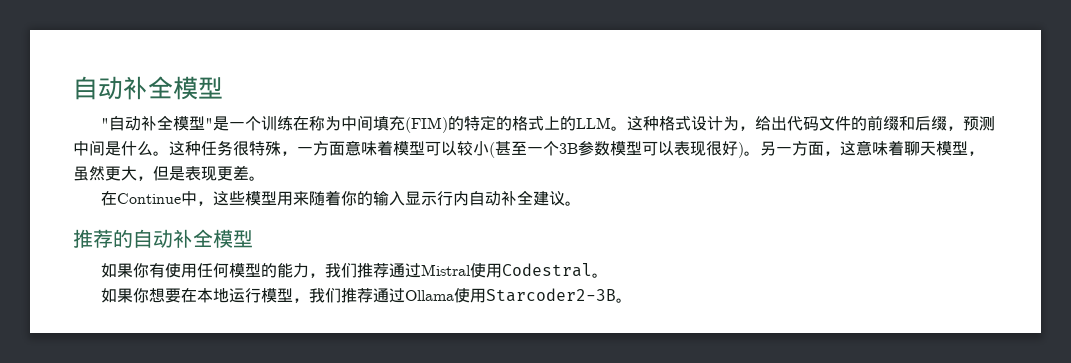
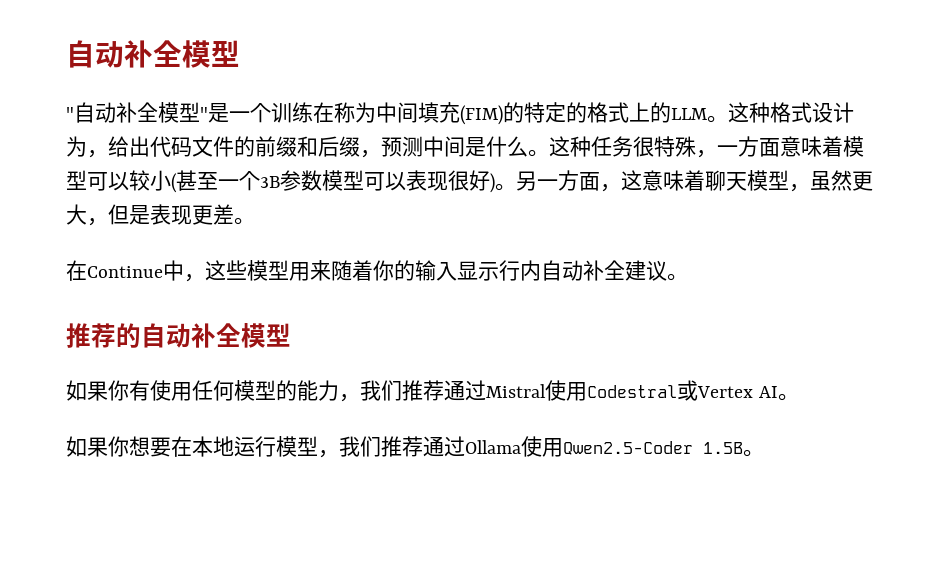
- 如果你有使用任何模型的能力，我们推荐通过Mistral使用Codestral。
+ 如果你有使用任何模型的能力，我们推荐通过Mistral使用Codestral或Vertex AI。
- 如果你想要在本地运行模型，我们推荐通过Ollama使用Starcoder2-3B。
+ 如果你想要在本地运行模型，我们推荐通过Ollama使用Qwen2.5-Coder 1.5B。

